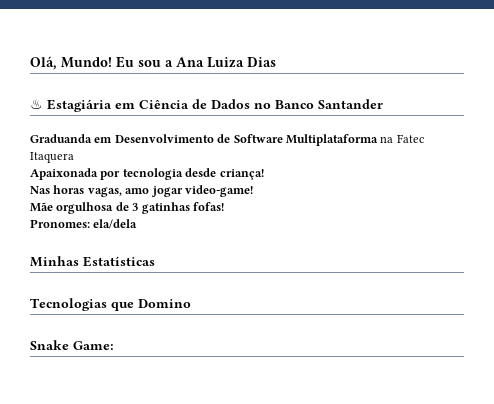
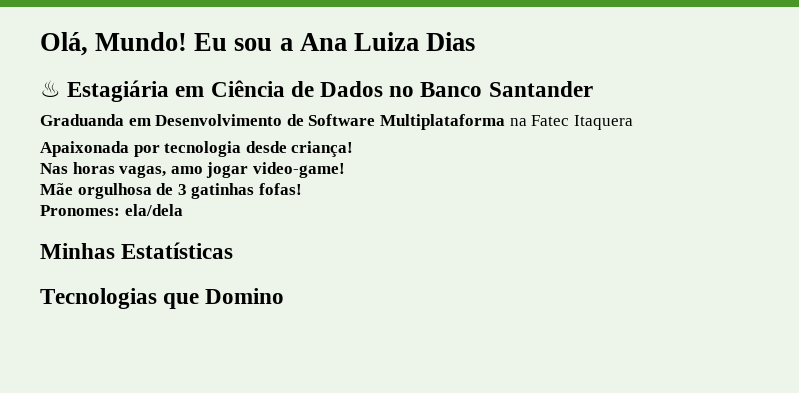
- Snake Game:

